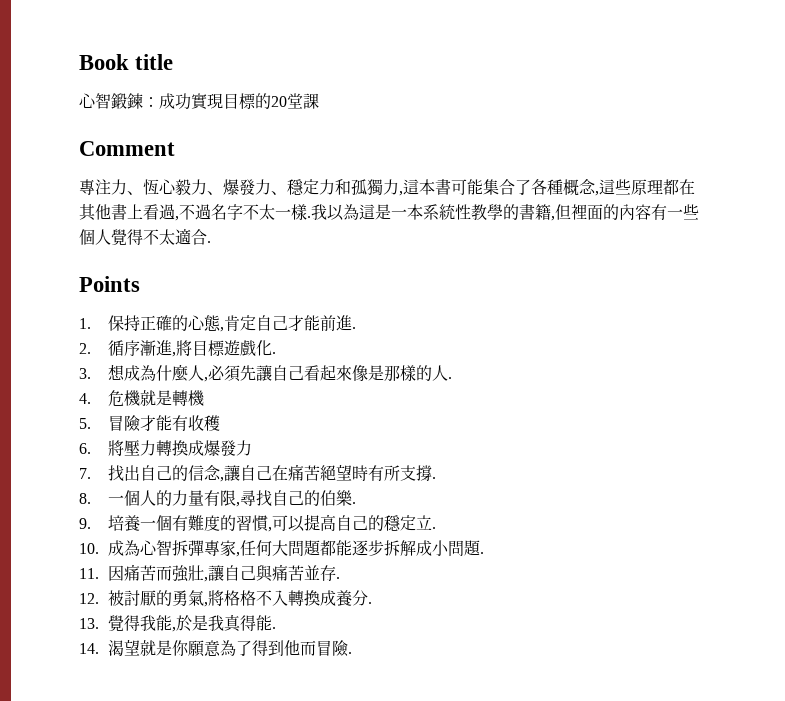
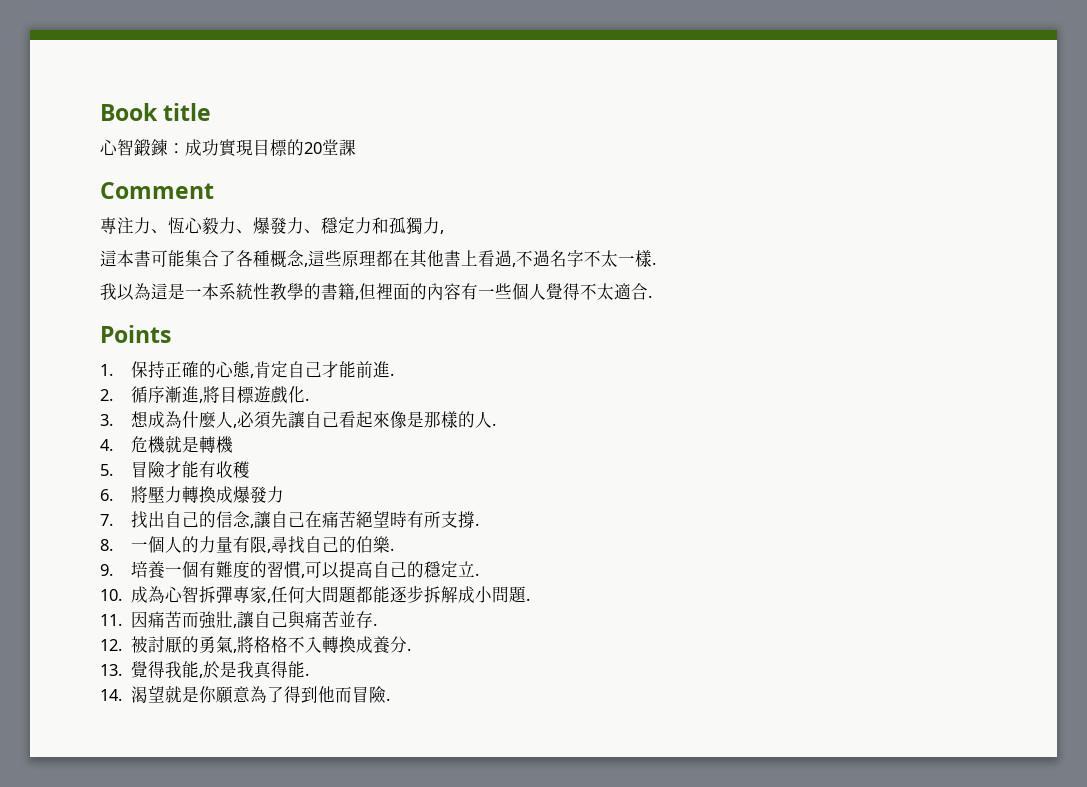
- 專注力、恆心毅力、爆發力、穩定力和孤獨力,這本書可能集合了各種概念,這些原理都在其他書上看過,不過名字不太一樣.我以為這是一本系統性教學的書籍,但裡面的內容有一些個人覺得不太適合.
+ 專注力、恆心毅力、爆發力、穩定力和孤獨力,
+ 這本書可能集合了各種概念,這些原理都在其他書上看過,不過名字不太一樣.
+ 我以為這是一本系統性教學的書籍,但裡面的內容有一些個人覺得不太適合.

